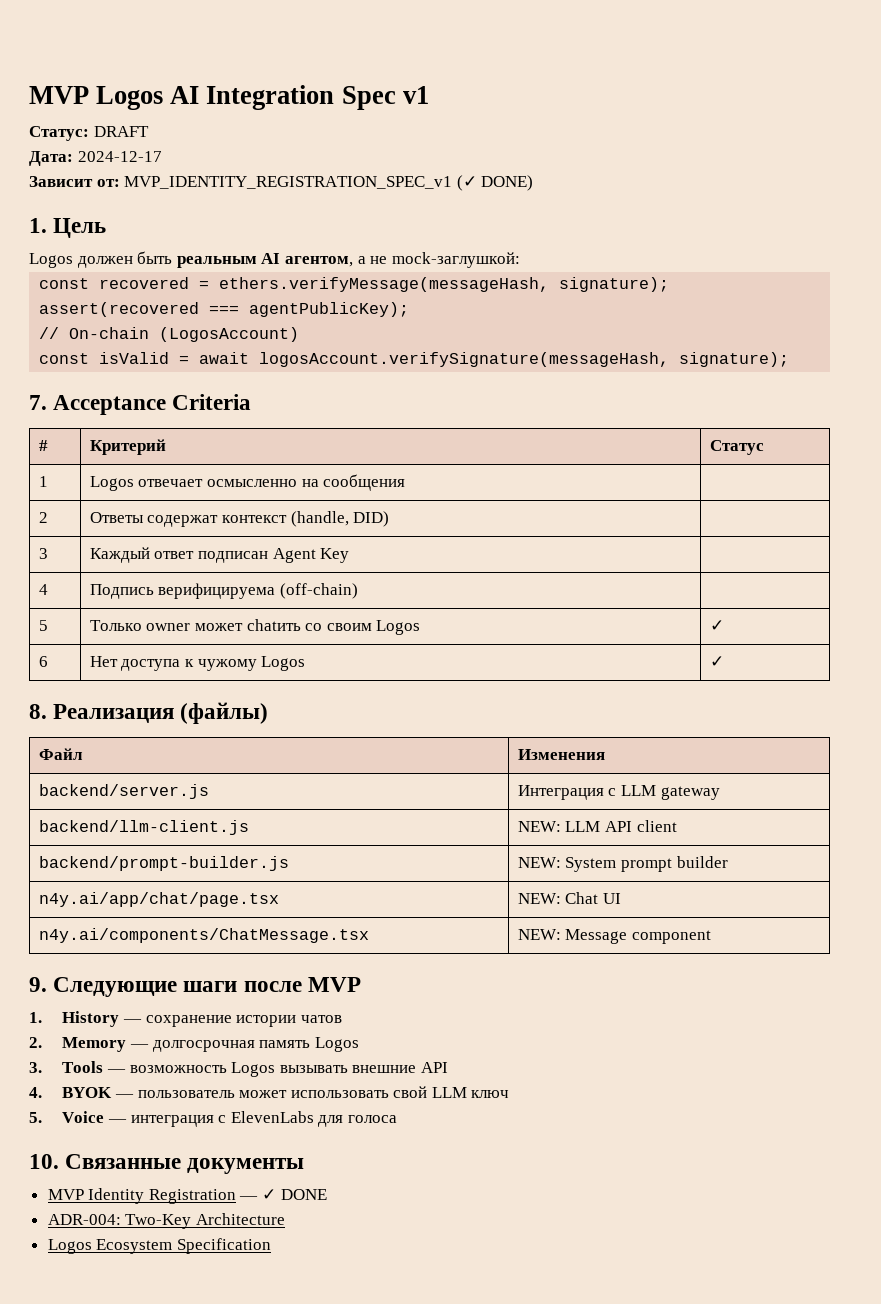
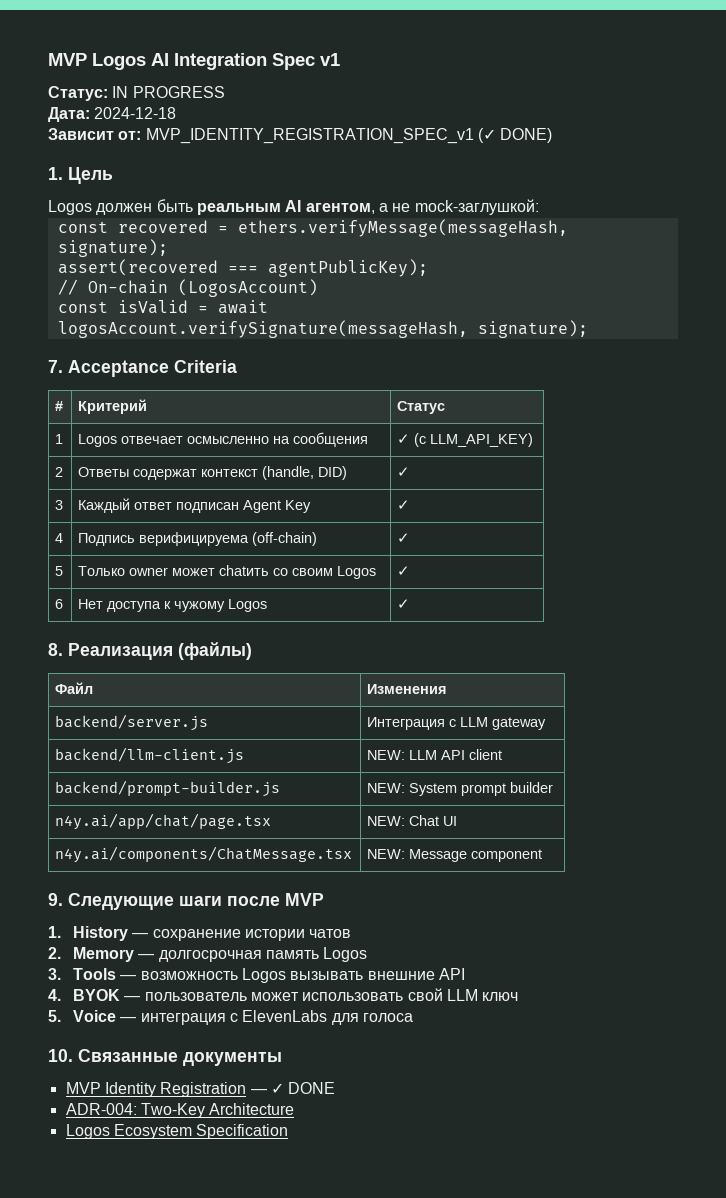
- Статус: DRAFT
+ Статус: IN PROGRESS
- Дата: 2024-12-17
+ Дата: 2024-12-18
- 1 | Logos отвечает осмысленно на сообщения |
+ 1 | Logos отвечает осмысленно на сообщения | ✓ (с LLM_API_KEY)
- 2 | Ответы содержат контекст (handle, DID) |
+ 2 | Ответы содержат контекст (handle, DID) | ✓
- 3 | Каждый ответ подписан Agent Key |
+ 3 | Каждый ответ подписан Agent Key | ✓
- 4 | Подпись верифицируема (off-chain) |
+ 4 | Подпись верифицируема (off-chain) | ✓

